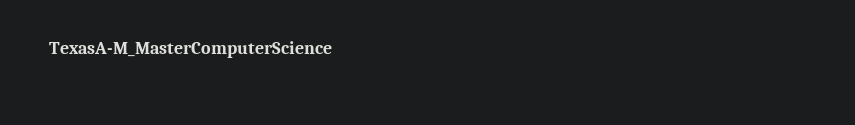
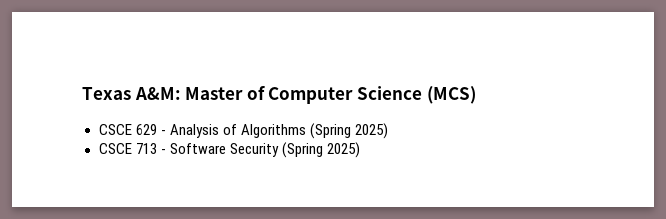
- TexasA-M_MasterComputerScience
+ Texas A&M: Master of Computer Science (MCS)
+ CSCE 629 - Analysis of Algorithms (Spring 2025)
+ CSCE 713 - Software Security (Spring 2025)

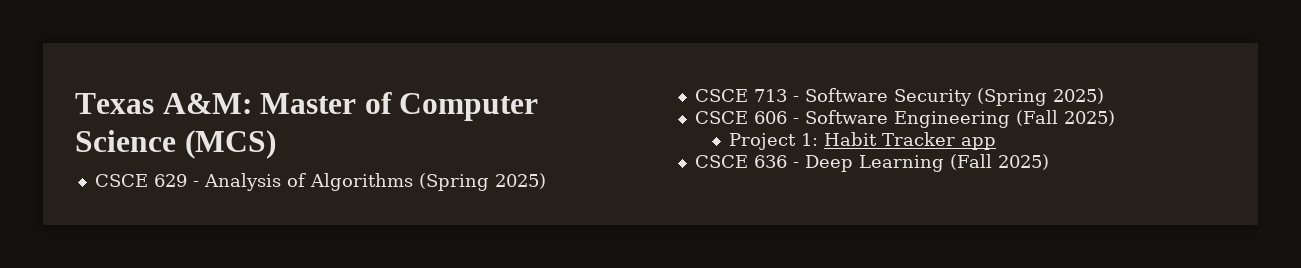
+ CSCE 606 - Software Engineering (Fall 2025)
+ Project 1: Habit Tracker app
+ CSCE 636 - Deep Learning (Fall 2025)

